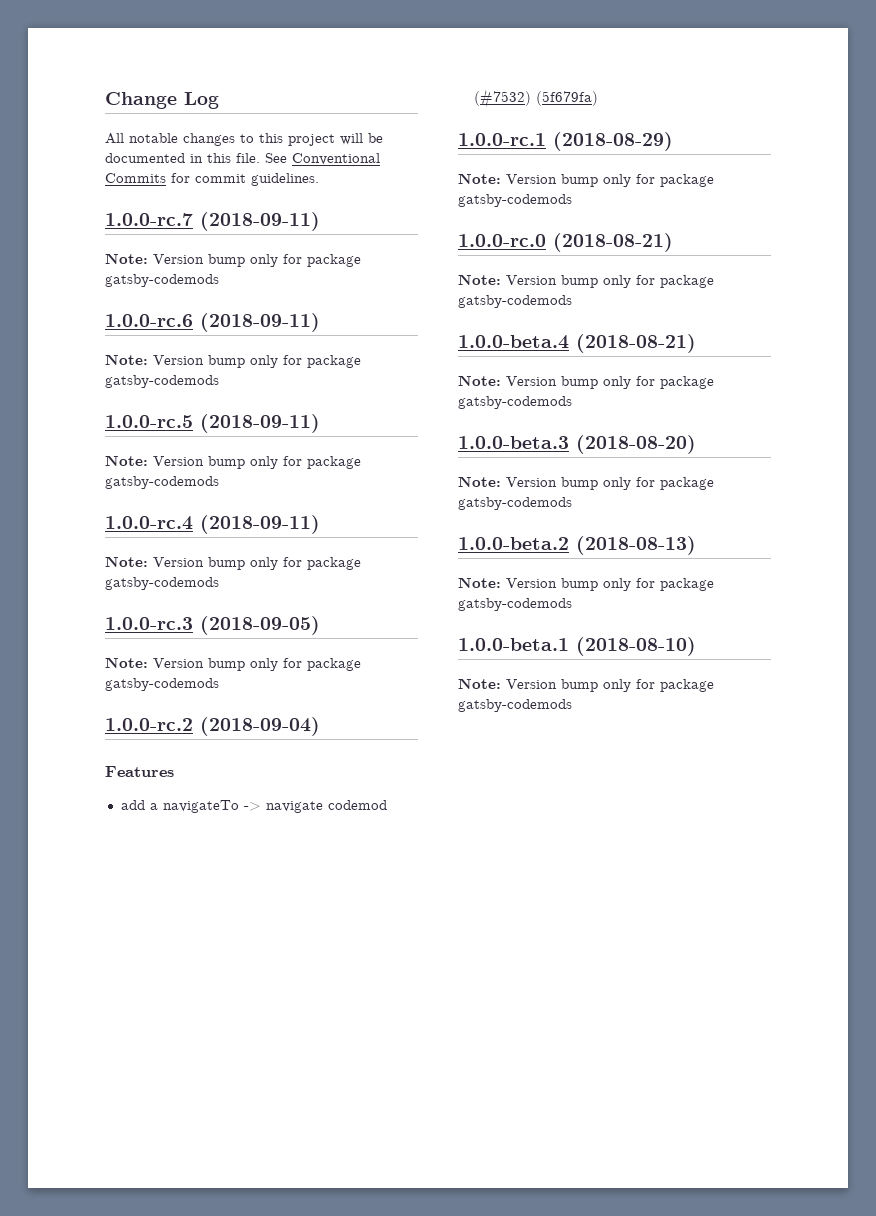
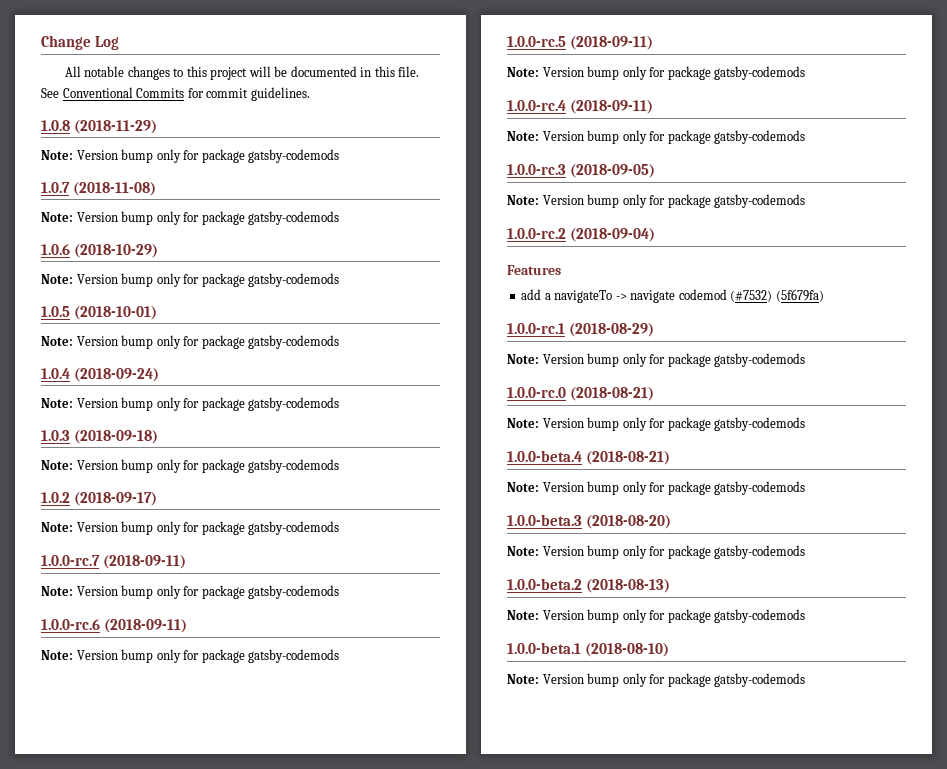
+ 1.0.8 (2018-11-29)
+ Note: Version bump only for package gatsby-codemods
+ 1.0.7 (2018-11-08)
+ Note: Version bump only for package gatsby-codemods
+ 1.0.6 (2018-10-29)
+ Note: Version bump only for package gatsby-codemods
+ 1.0.5 (2018-10-01)
+ Note: Version bump only for package gatsby-codemods
+ 1.0.4 (2018-09-24)
+ Note: Version bump only for package gatsby-codemods
+ 1.0.3 (2018-09-18)
+ Note: Version bump only for package gatsby-codemods
+ 1.0.2 (2018-09-17)
+ Note: Version bump only for package gatsby-codemods

